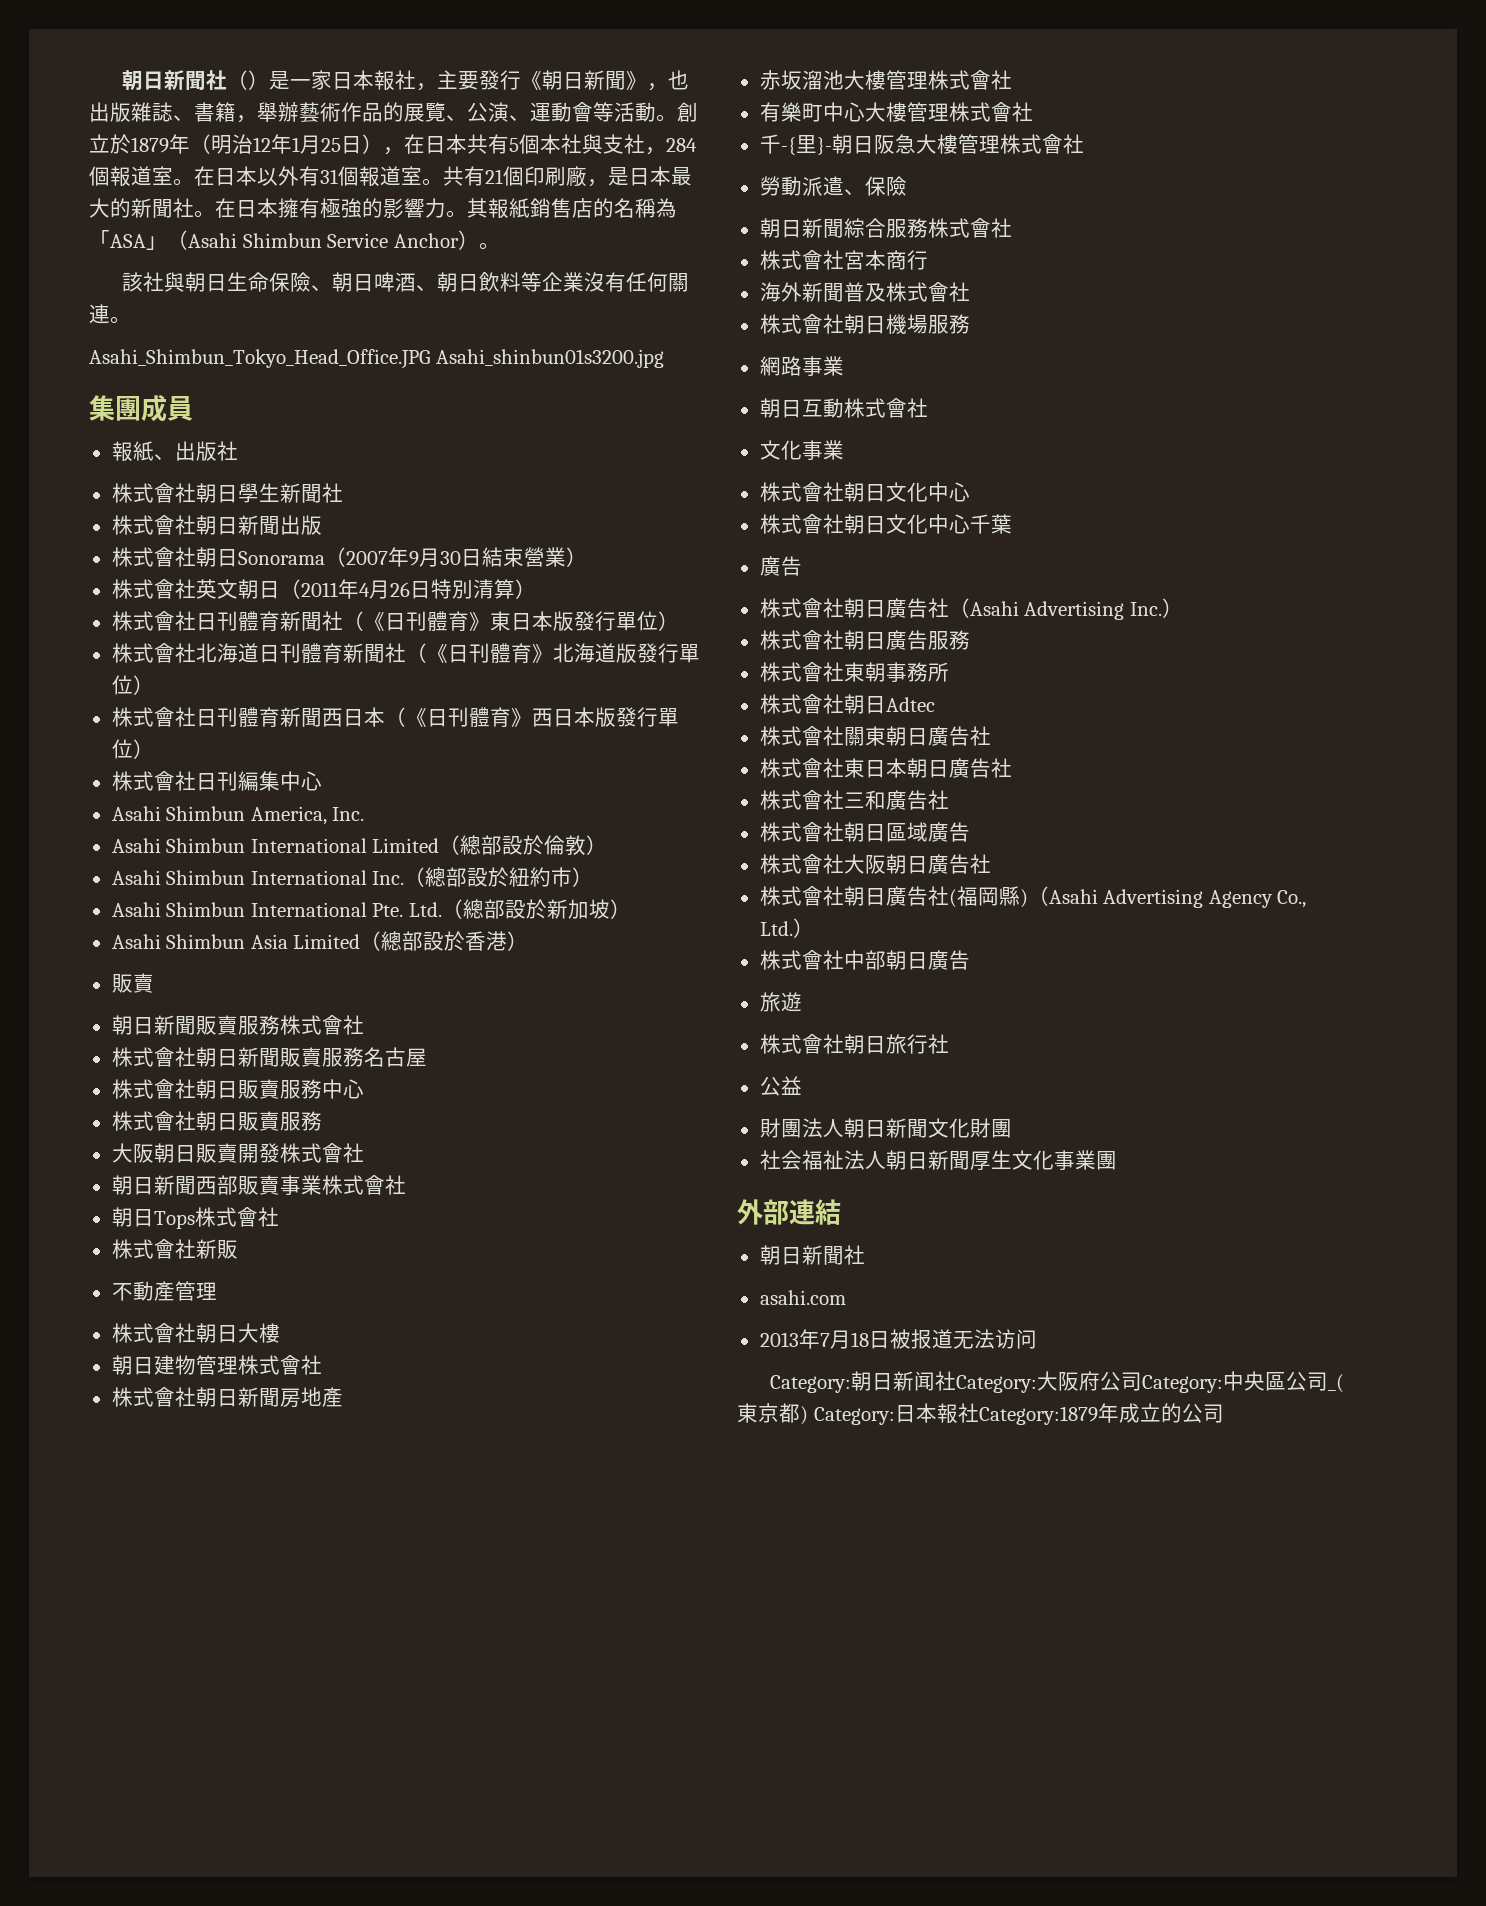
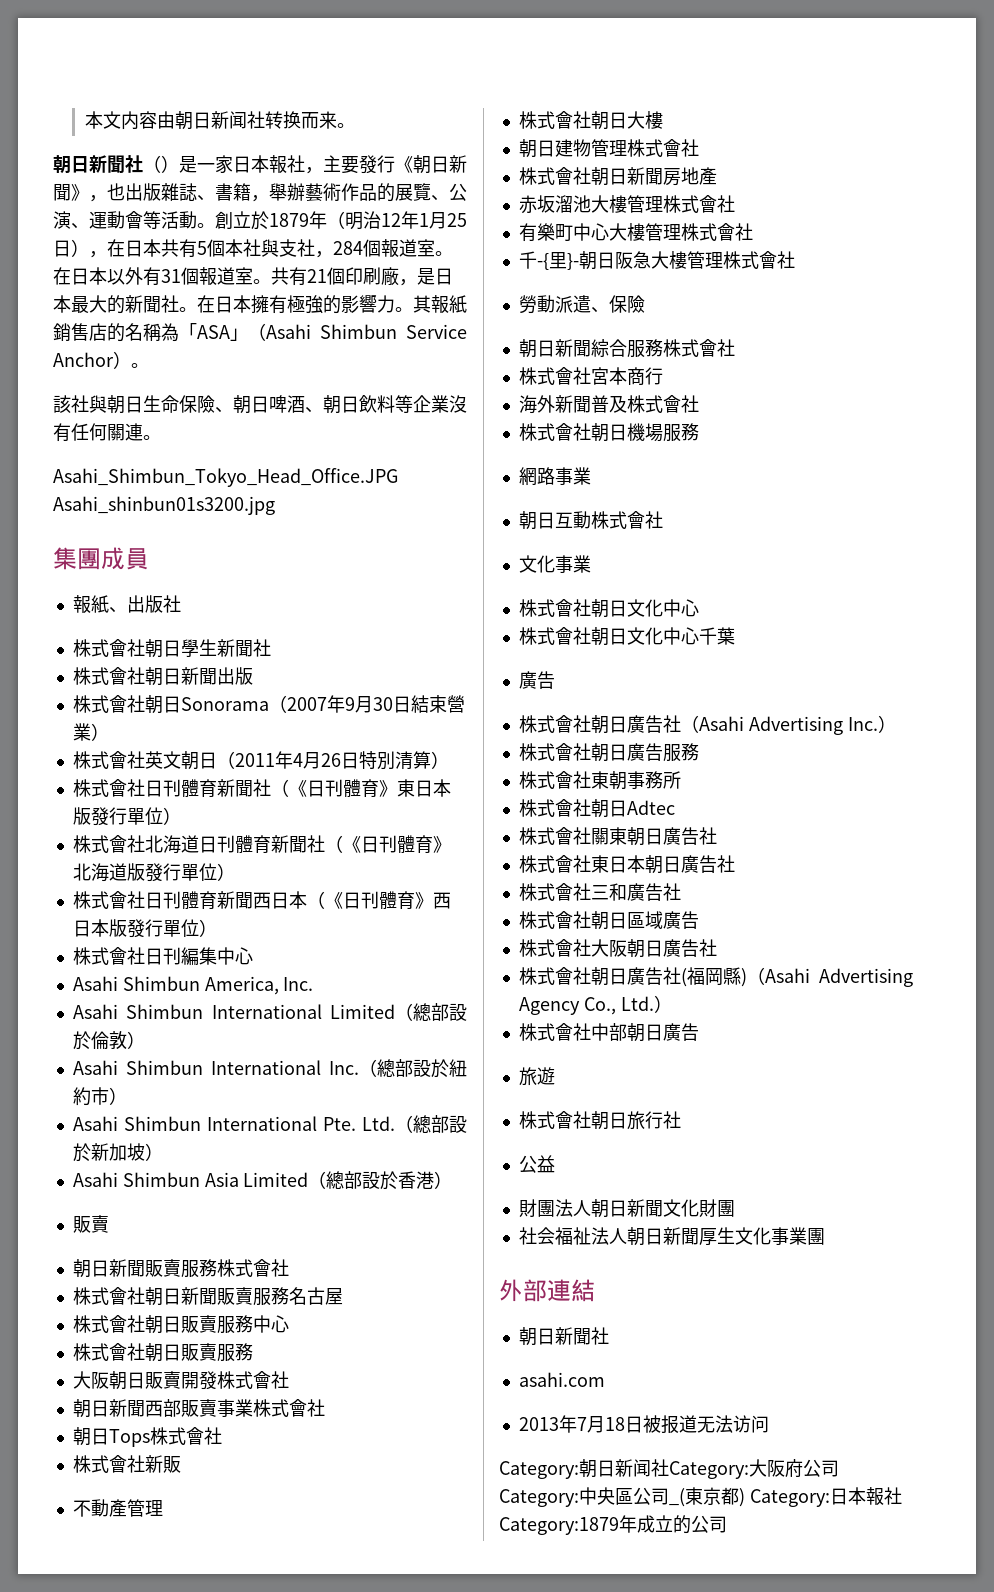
+ 本文内容由朝日新闻社转换而来。

